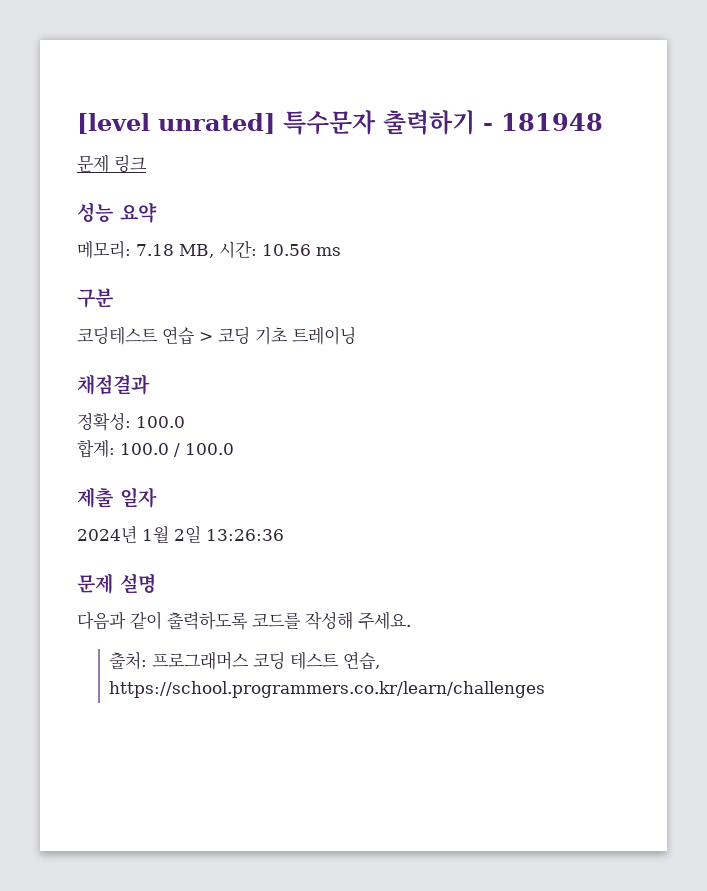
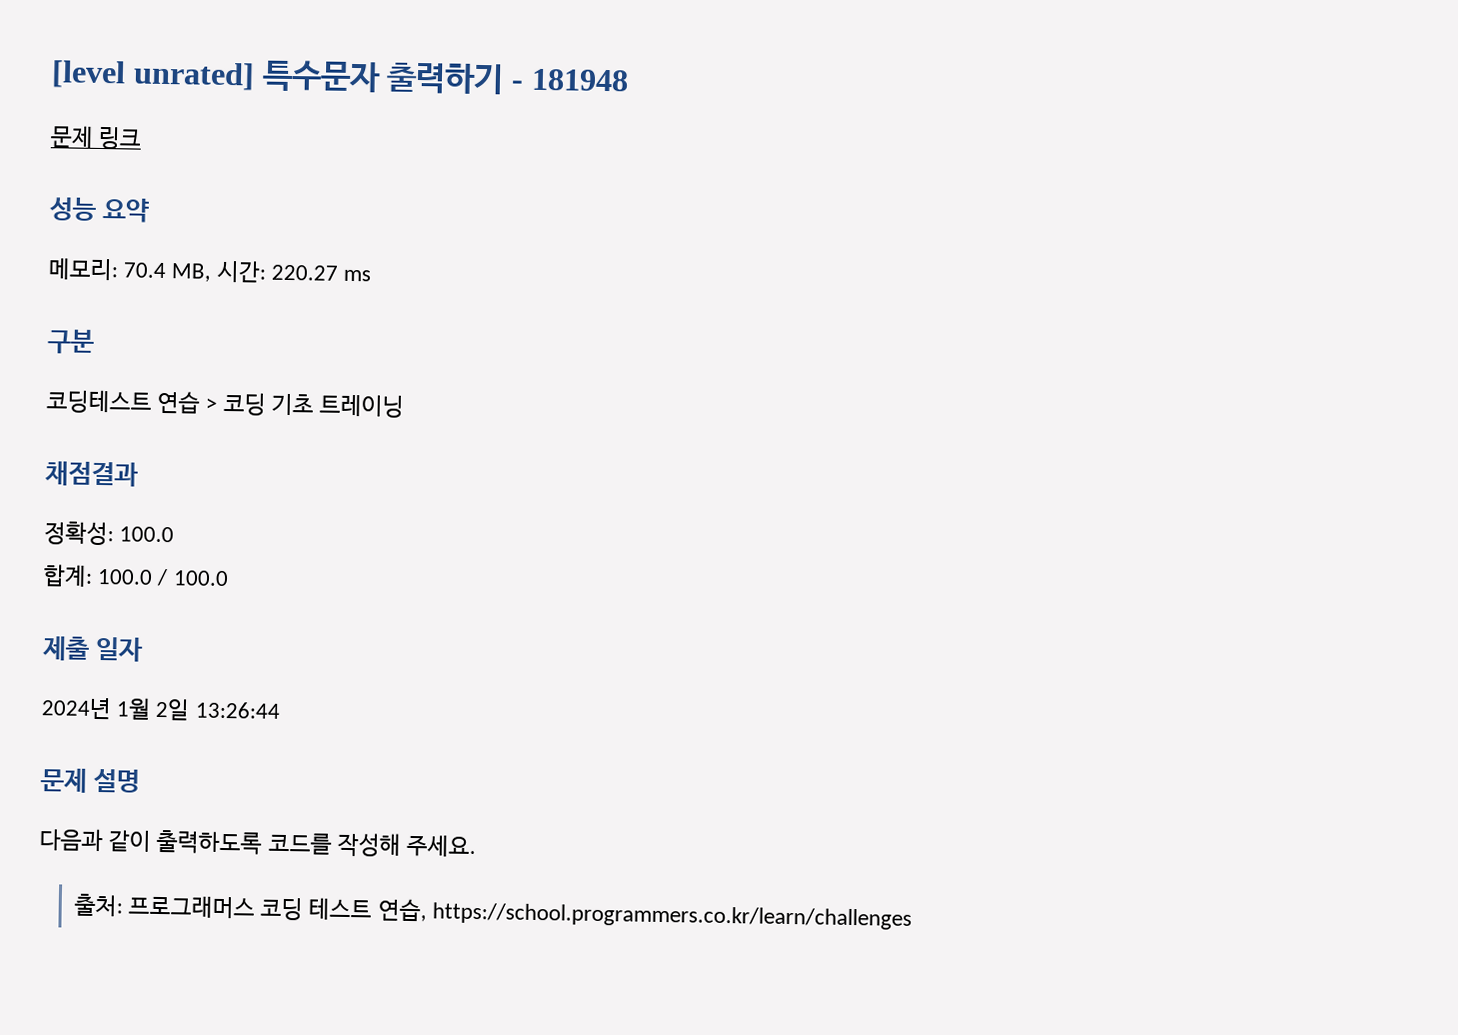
- 메모리: 7.18 MB, 시간: 10.56 ms
+ 메모리: 70.4 MB, 시간: 220.27 ms
- 2024년 1월 2일 13:26:36
+ 2024년 1월 2일 13:26:44

